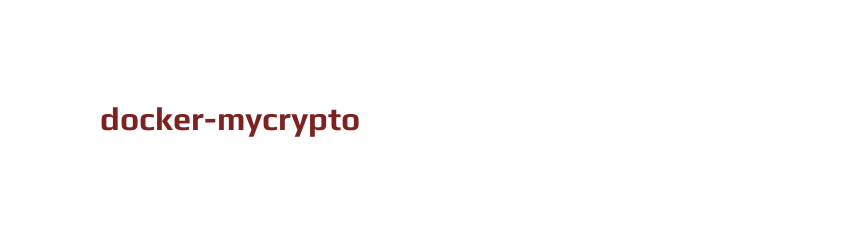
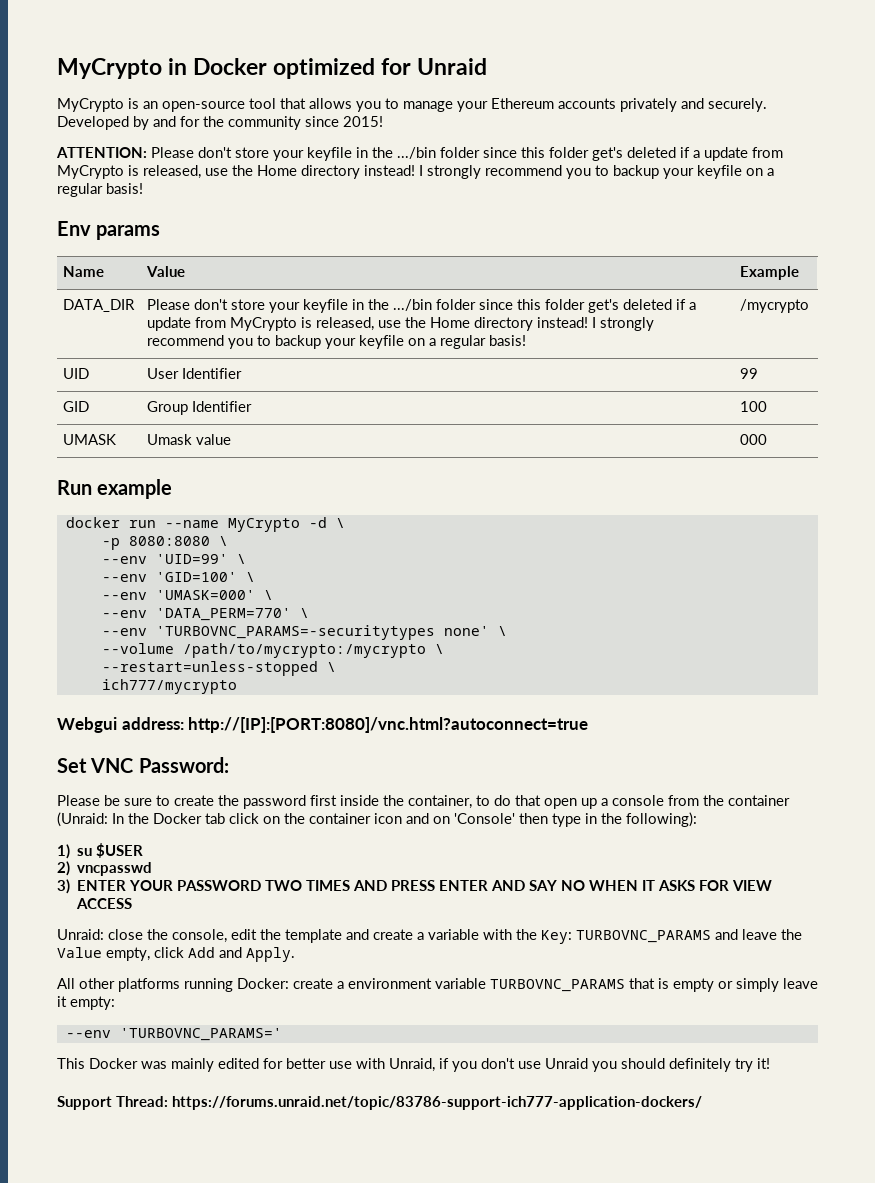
- docker-mycrypto
+ MyCrypto in Docker optimized for Unraid
+ MyCrypto is an open-source tool that allows you to manage your Ethereum accounts privately and securely. Developed by and for the community since 2015!
+ ATTENTION: Please don't store your keyfile in the .../bin folder since this folder get's deleted if a update from MyCrypto is released, use the Home directory instead! I strongly recommend you to backup your keyfile on a regular basis!
+ Env params
+ Name | Value | Example
+ DATA_DIR | Please don't store your keyfile in the .../bin folder since this folder get's deleted if a update from MyCrypto is released, use the Home directory instead! I strongly recommend you to backup your keyfile on a regular basis! | /mycrypto
+ UID | User Identifier | 99
+ GID | Group Identifier | 100
+ UMASK | Umask value | 000
+ Run example
+ docker run --name MyCrypto -d \
+ -p 8080:8080 \
+ --env 'UID=99' \
+ --env 'GID=100' \
+ --env 'UMASK=000' \
+ --env 'DATA_PERM=770' \
+ --env 'TURBOVNC_PARAMS=-securitytypes none' \
+ --volume /path/to/mycrypto:/mycrypto \
+ --restart=unless-stopped \
+ ich777/mycrypto
+ Webgui address: http://[IP]:[PORT:8080]/vnc.html?autoconnect=true
+ Set VNC Password:
+ Please be sure to create the password first inside the container, to do that open up a console from the container (Unraid: In the Docker tab click on the container icon and on 'Console' then type in the following):
+ 1) su $USER
+ 2) vncpasswd
+ 3) ENTER YOUR PASSWORD TWO TIMES AND PRESS ENTER AND SAY NO WHEN IT ASKS FOR VIEW ACCESS
+ Unraid: close the console, edit the template and create a variable with the Key: TURBOVNC_PARAMS and leave the Value empty, click Add and Apply.
+ All other platforms running Docker: create a environment variable TURBOVNC_PARAMS that is empty or simply leave it empty:
+ --env 'TURBOVNC_PARAMS='
+ This Docker was mainly edited for better use with Unraid, if you don't use Unraid you should definitely try it!
+ Support Thread: https://forums.unraid.net/topic/83786-support-ich777-application-dockers/

